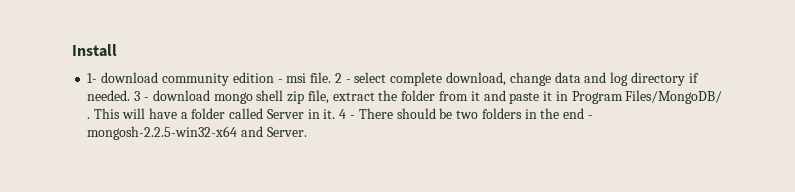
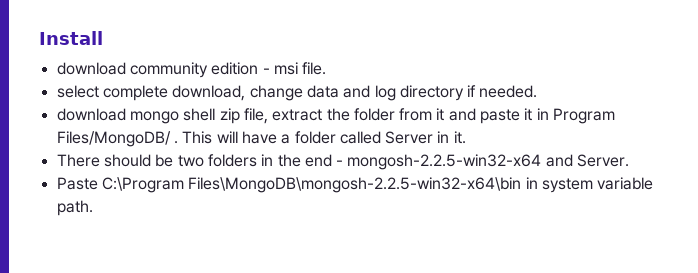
- 1- download community edition - msi file. 2 - select complete download, change data and log directory if needed. 3 - download mongo shell zip file, extract the folder from it and paste it in Program Files/MongoDB/ .
+ download community edition - msi file.
+ select complete download, change data and log directory if needed.
+ download mongo shell zip file, extract the folder from it and paste it in Program Files/MongoDB/ .
- This will have a folder called Server in it. 4 - There should be two folders in the end - mongosh-2.2.5-win32-x64 and Server.
+ This will have a folder called Server in it.
+ There should be two folders in the end - mongosh-2.2.5-win32-x64 and Server.
+ Paste C:\Program Files\MongoDB\mongosh-2.2.5-win32-x64\bin in system variable path.

